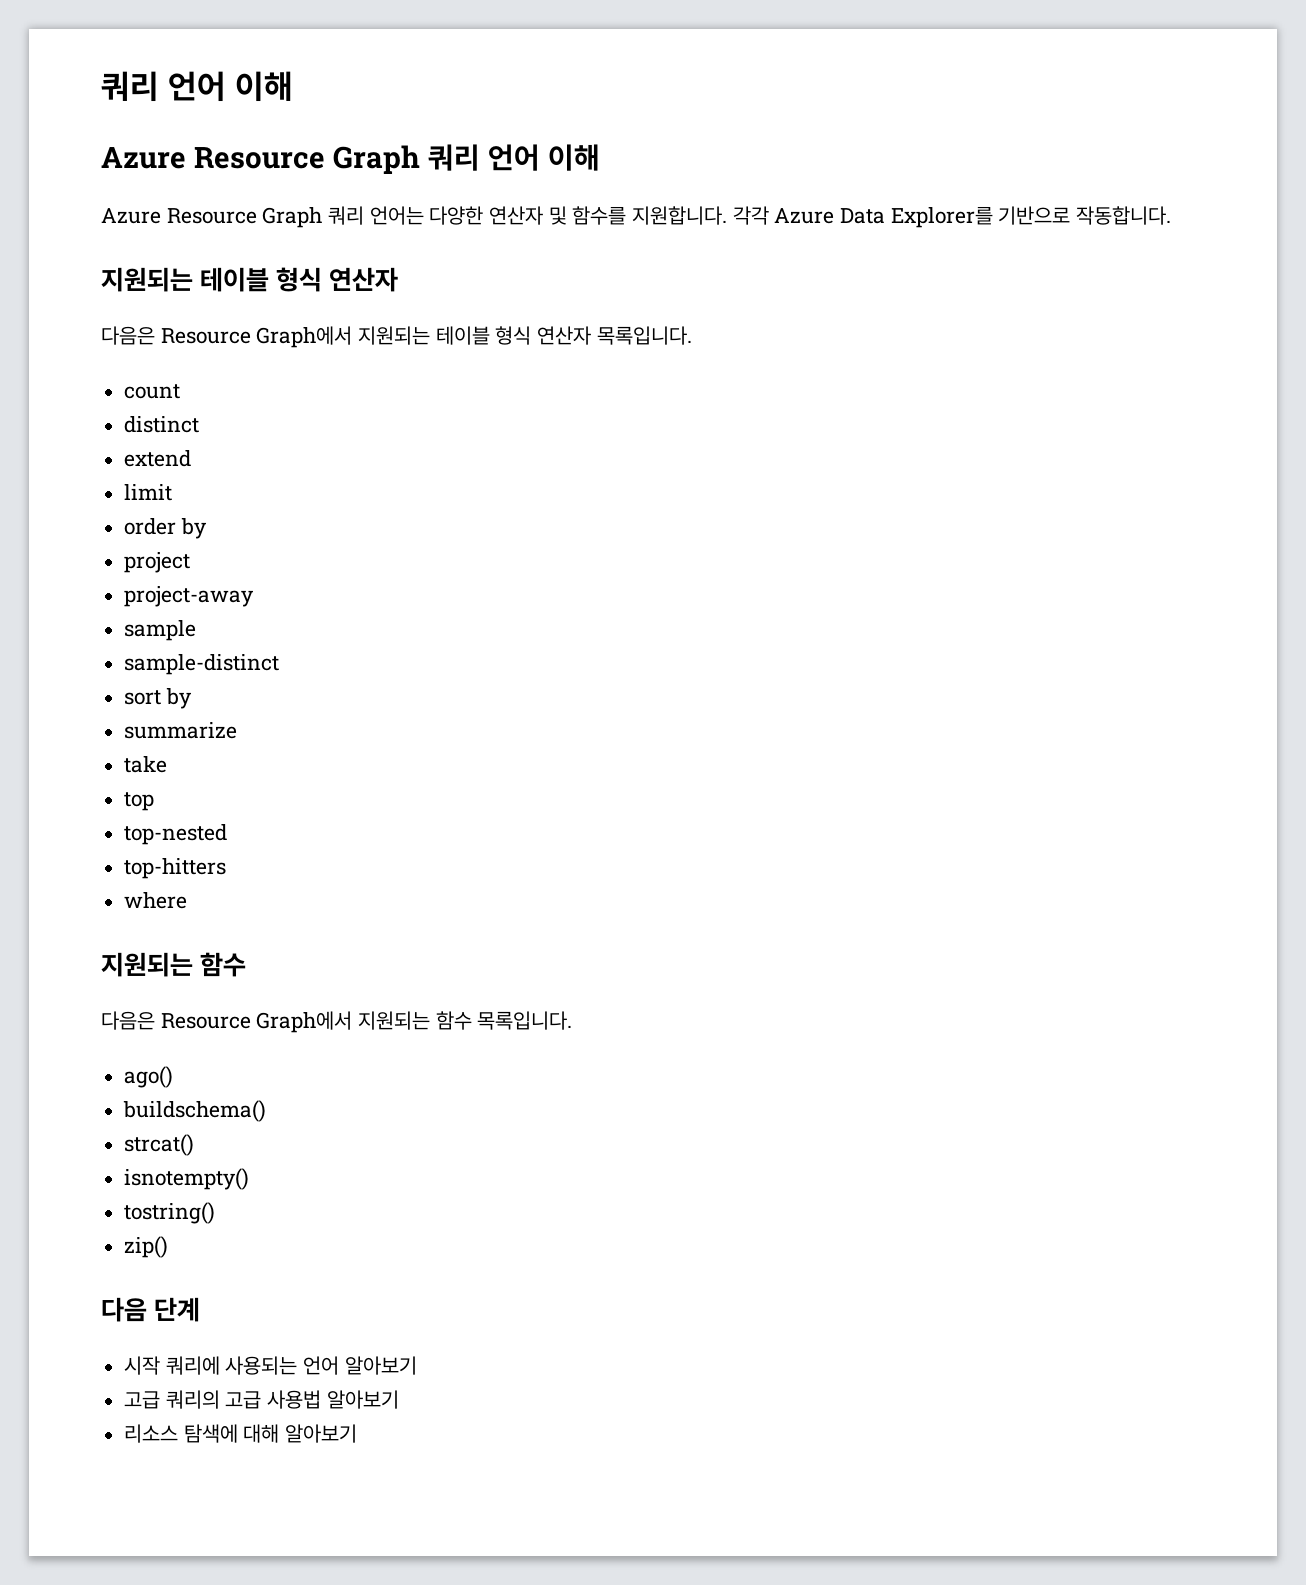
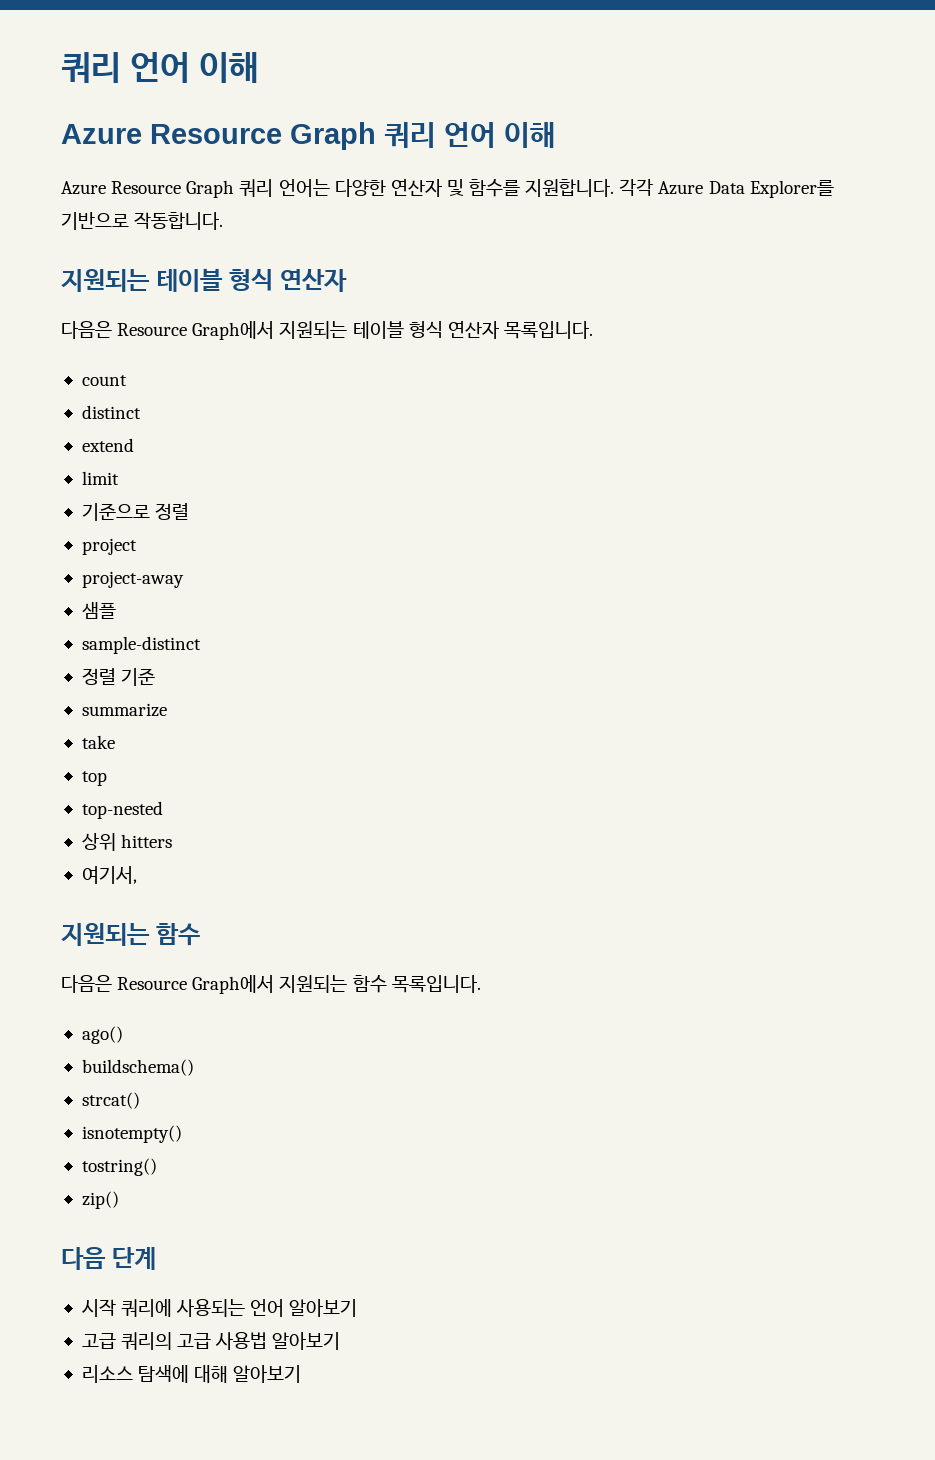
- order by
+ 기준으로 정렬
- sample
+ 샘플
- sort by
+ 정렬 기준
- top-hitters
- where
+ 상위 hitters
+ 여기서,

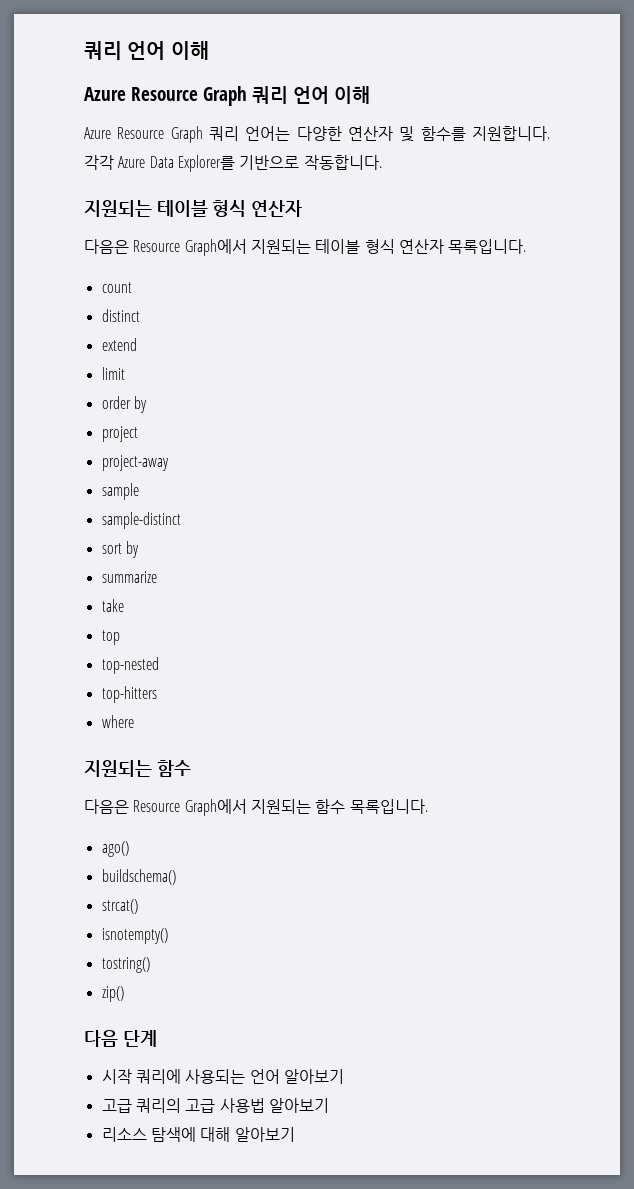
- 기준으로 정렬
+ order by
- 샘플
+ sample
- 정렬 기준
+ sort by
- 상위 hitters
- 여기서,
+ top-hitters
+ where

